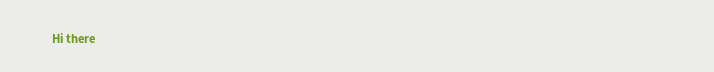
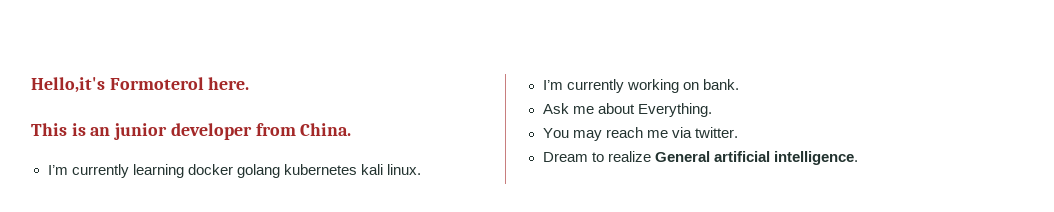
- Hi there
+ Hello,it's Formoterol here.
+ This is an junior developer from China.
+ I’m currently learning docker golang kubernetes kali linux.
+ I’m currently working on bank.
+ Ask me about Everything.
+ You may reach me via twitter.
+ Dream to realize General artificial intelligence.

